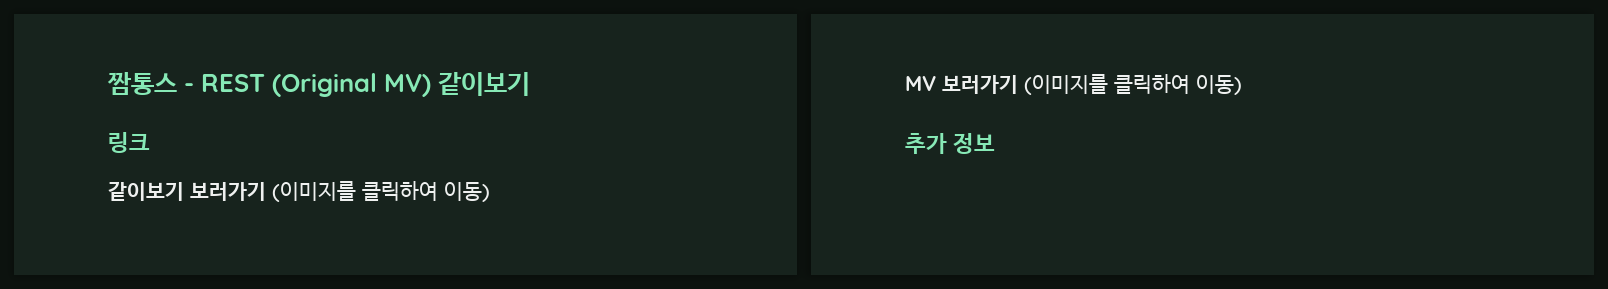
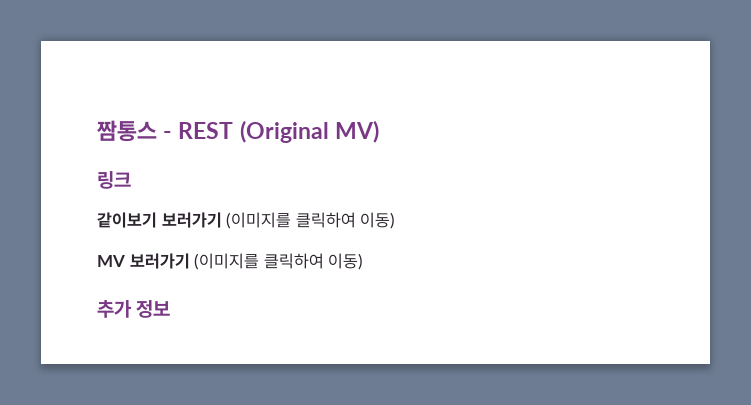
- 짬통스 - REST (Original MV) 같이보기
+ 짬통스 - REST (Original MV)

